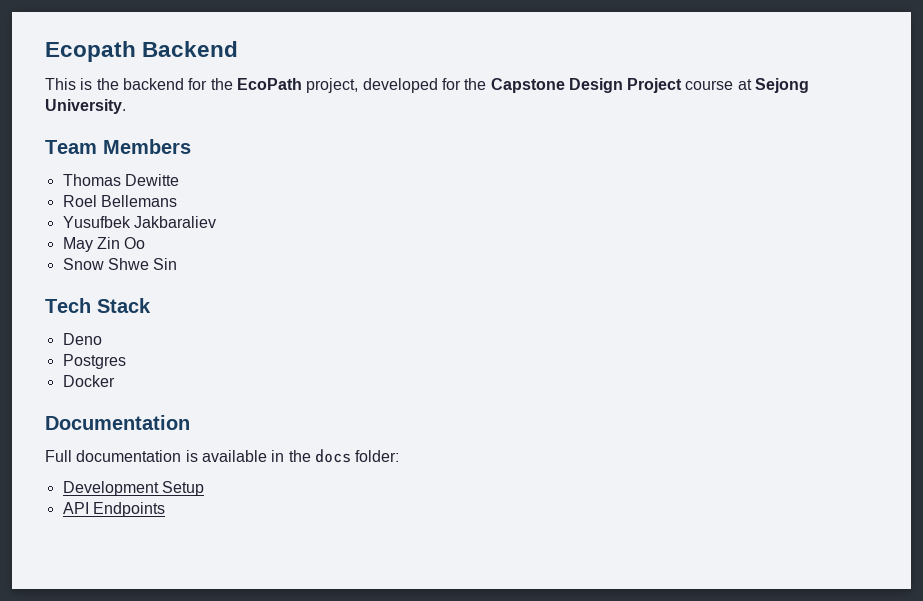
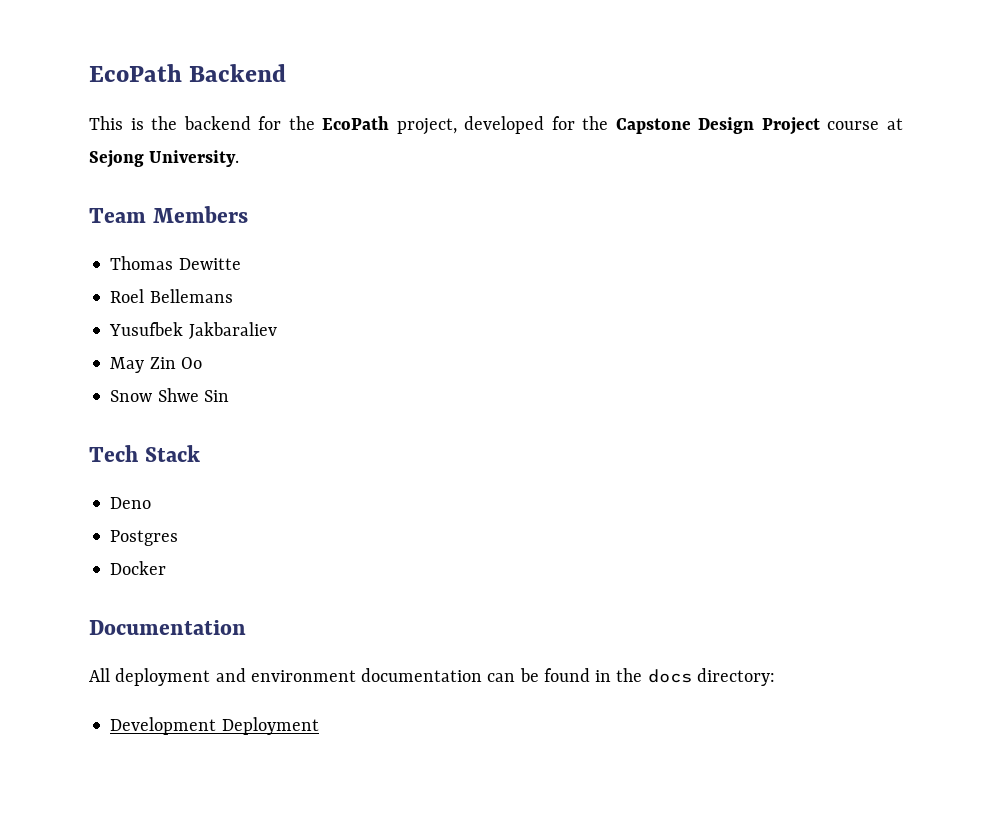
- Ecopath Backend
+ EcoPath Backend
- Full documentation is available in the docs folder:
+ All deployment and environment documentation can be found in the docs directory:
- Development Setup
- API Endpoints
+ Development Deployment

